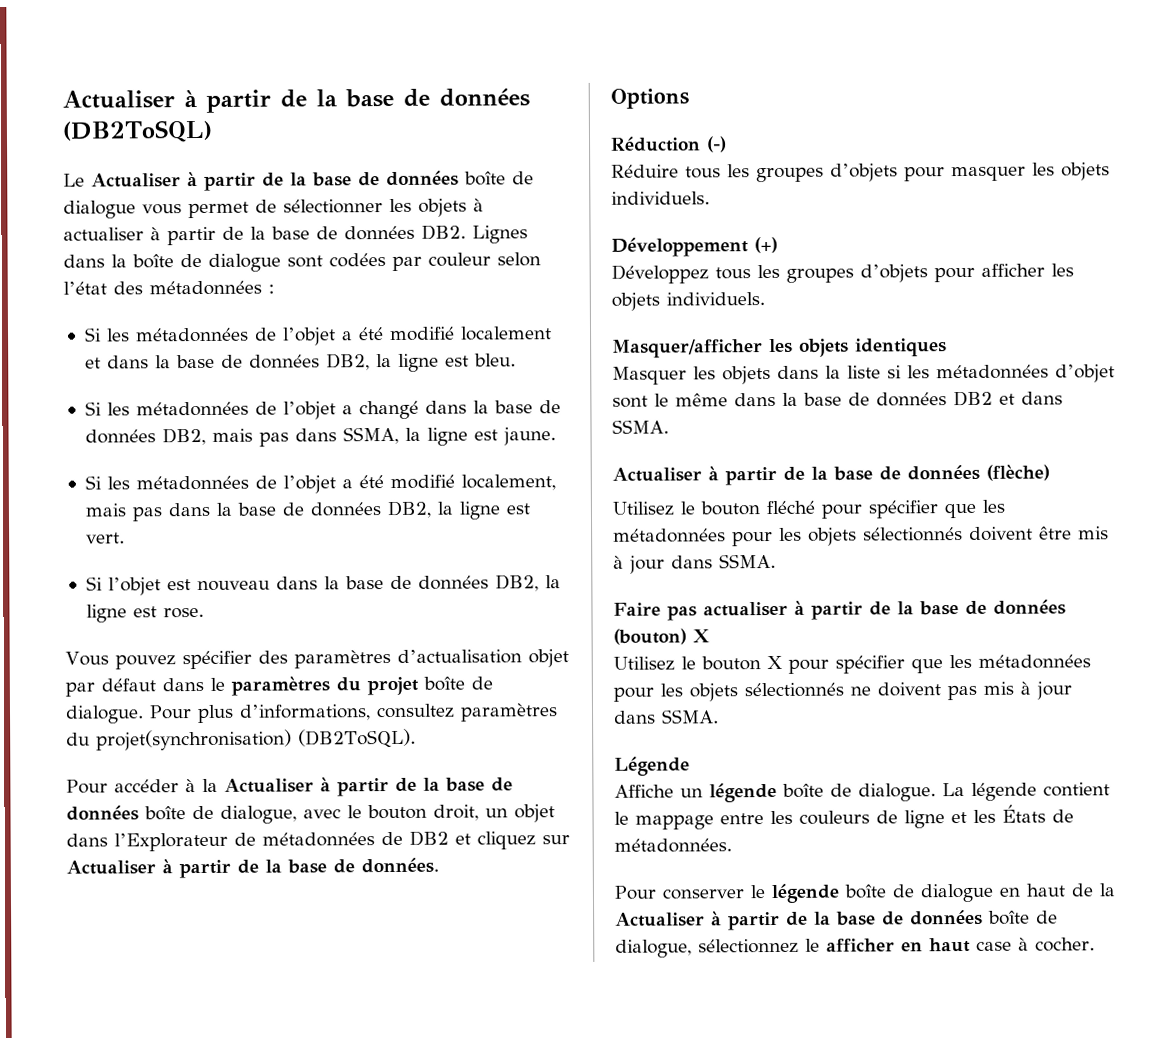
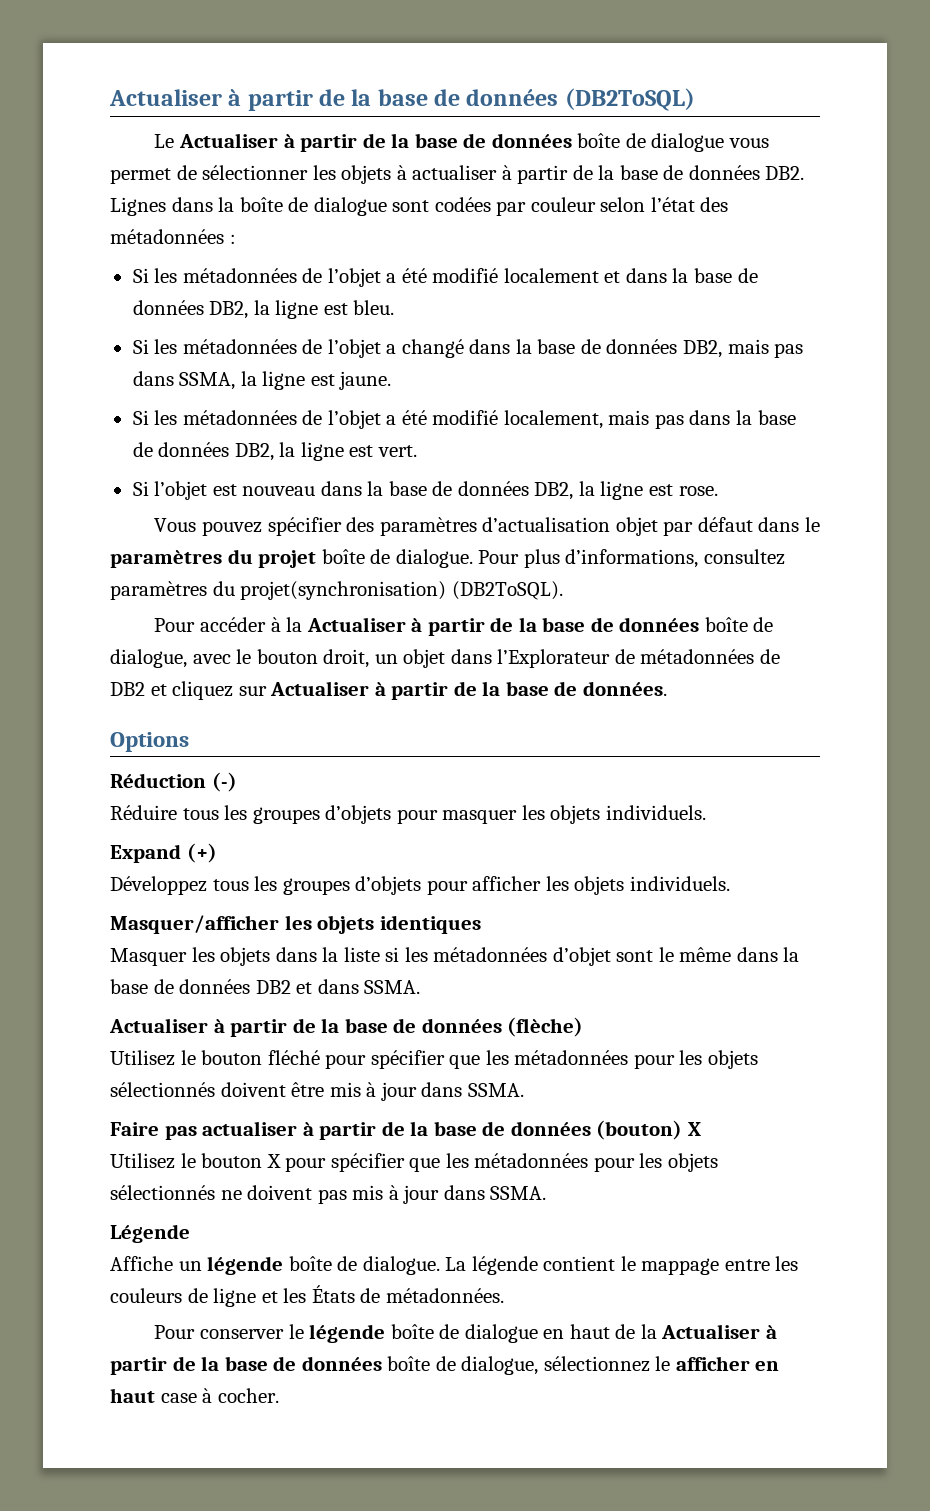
- Développement (+)
+ Expand (+)

